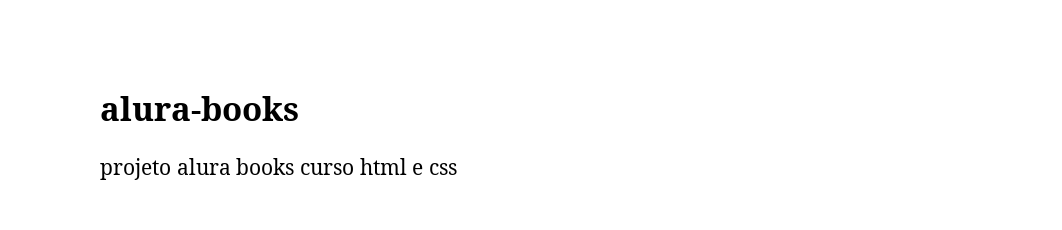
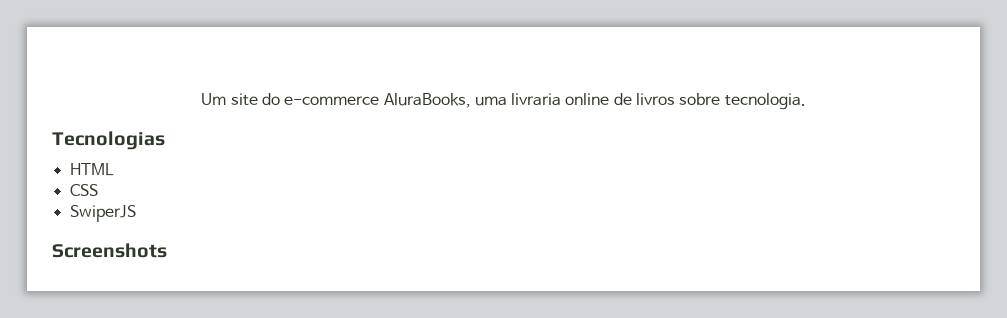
- alura-books
- projeto alura books curso html e css
+ Um site do e-commerce AluraBooks, uma livraria online de livros sobre tecnologia.
+ Tecnologias
+ HTML
+ CSS
+ SwiperJS
+ Screenshots

